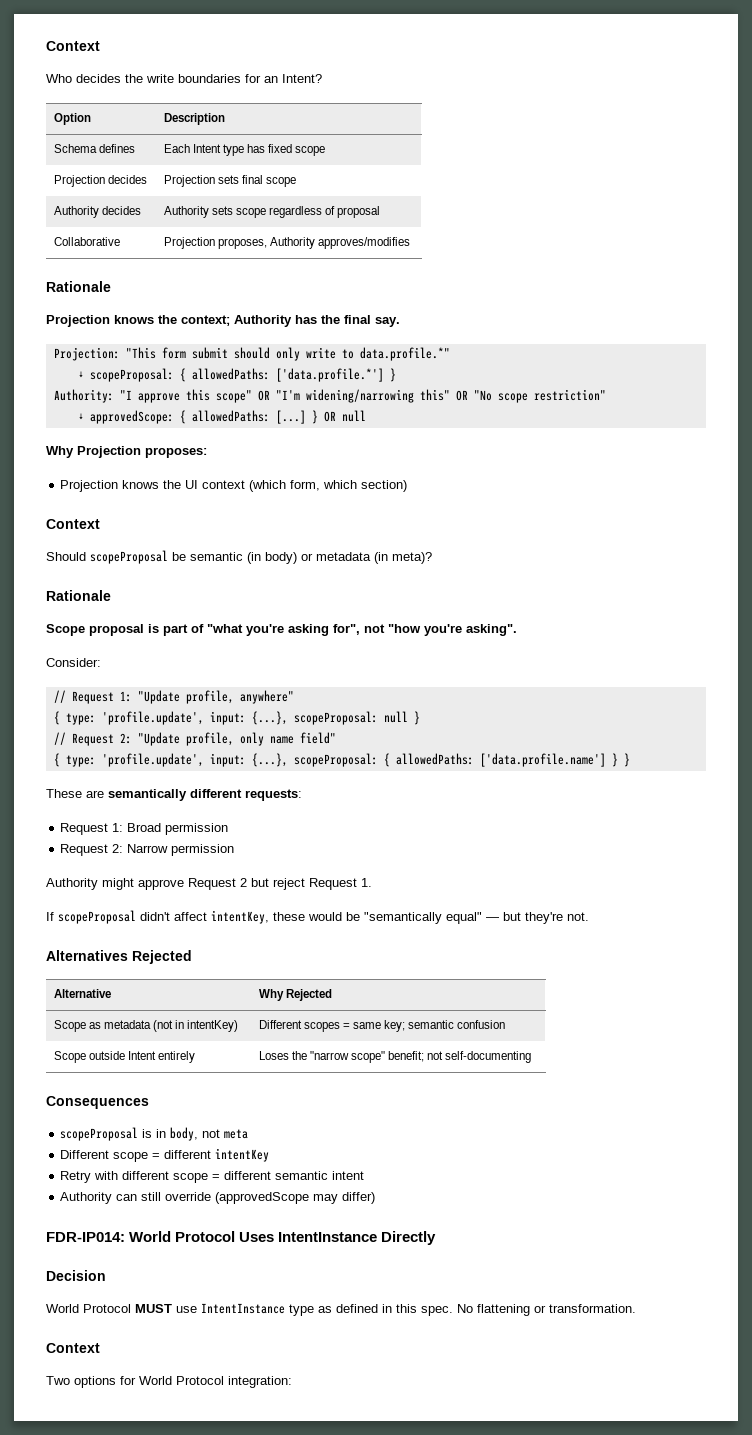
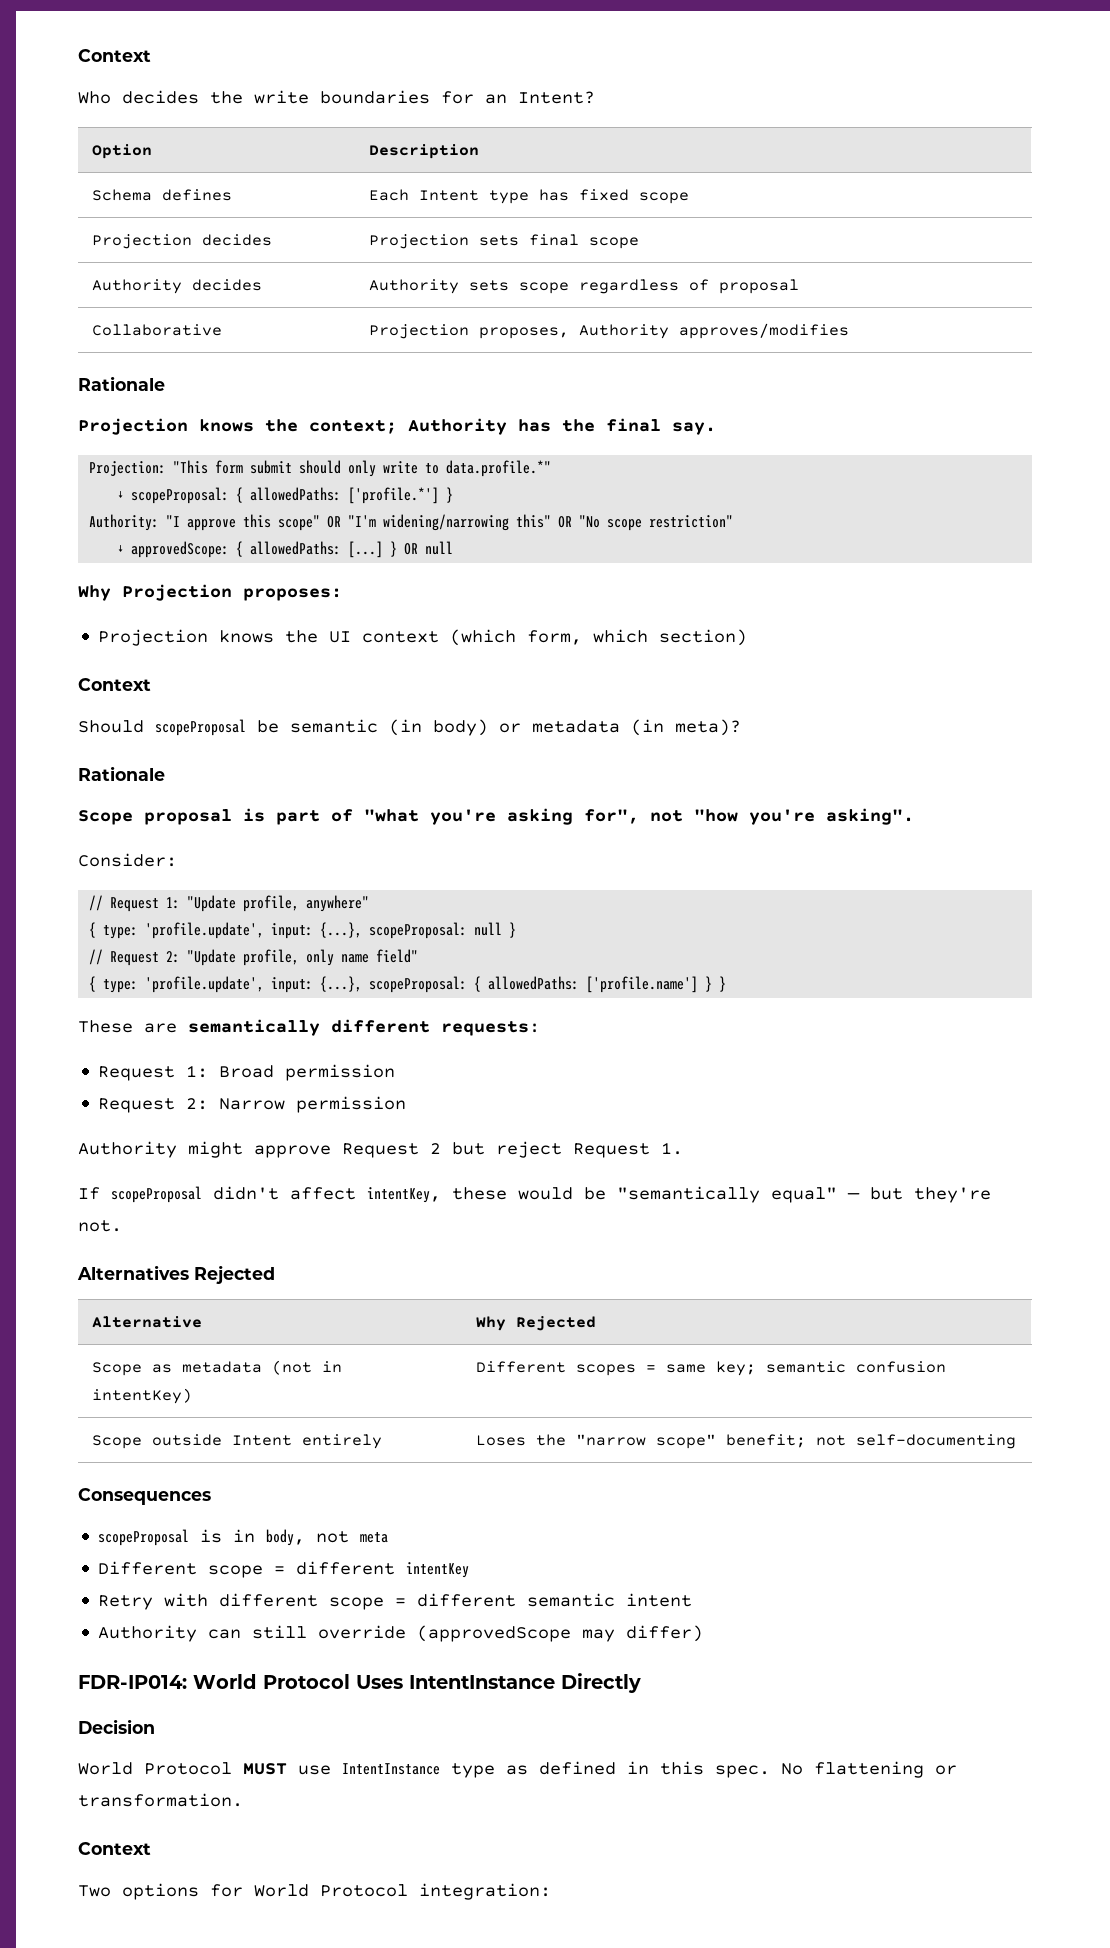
- ↓ scopeProposal: { allowedPaths: ['data.profile.*'] }
+ ↓ scopeProposal: { allowedPaths: ['profile.*'] }
- { type: 'profile.update', input: {...}, scopeProposal: { allowedPaths: ['data.profile.name'] } }
+ { type: 'profile.update', input: {...}, scopeProposal: { allowedPaths: ['profile.name'] } }

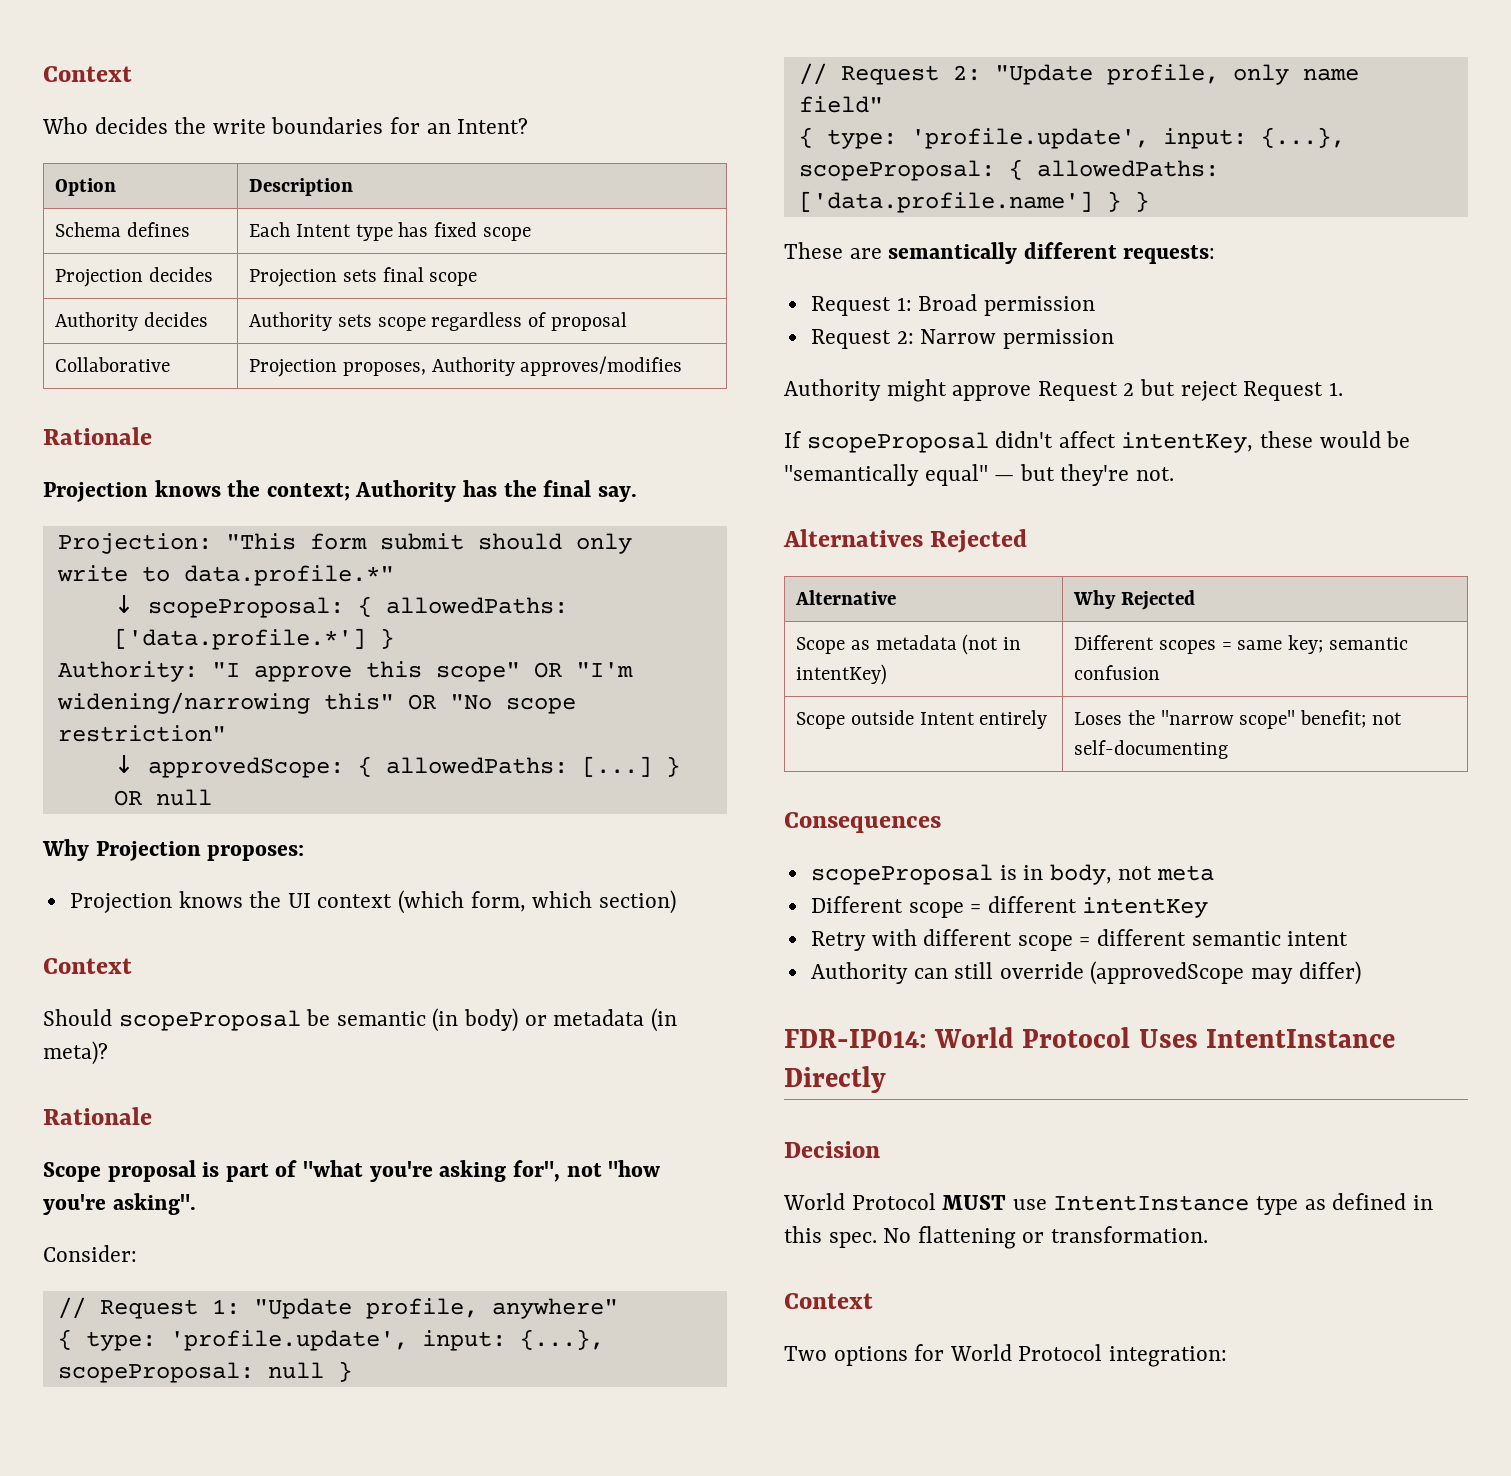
- ↓ scopeProposal: { allowedPaths: ['profile.*'] }
+ ↓ scopeProposal: { allowedPaths: ['data.profile.*'] }
- { type: 'profile.update', input: {...}, scopeProposal: { allowedPaths: ['profile.name'] } }
+ { type: 'profile.update', input: {...}, scopeProposal: { allowedPaths: ['data.profile.name'] } }

